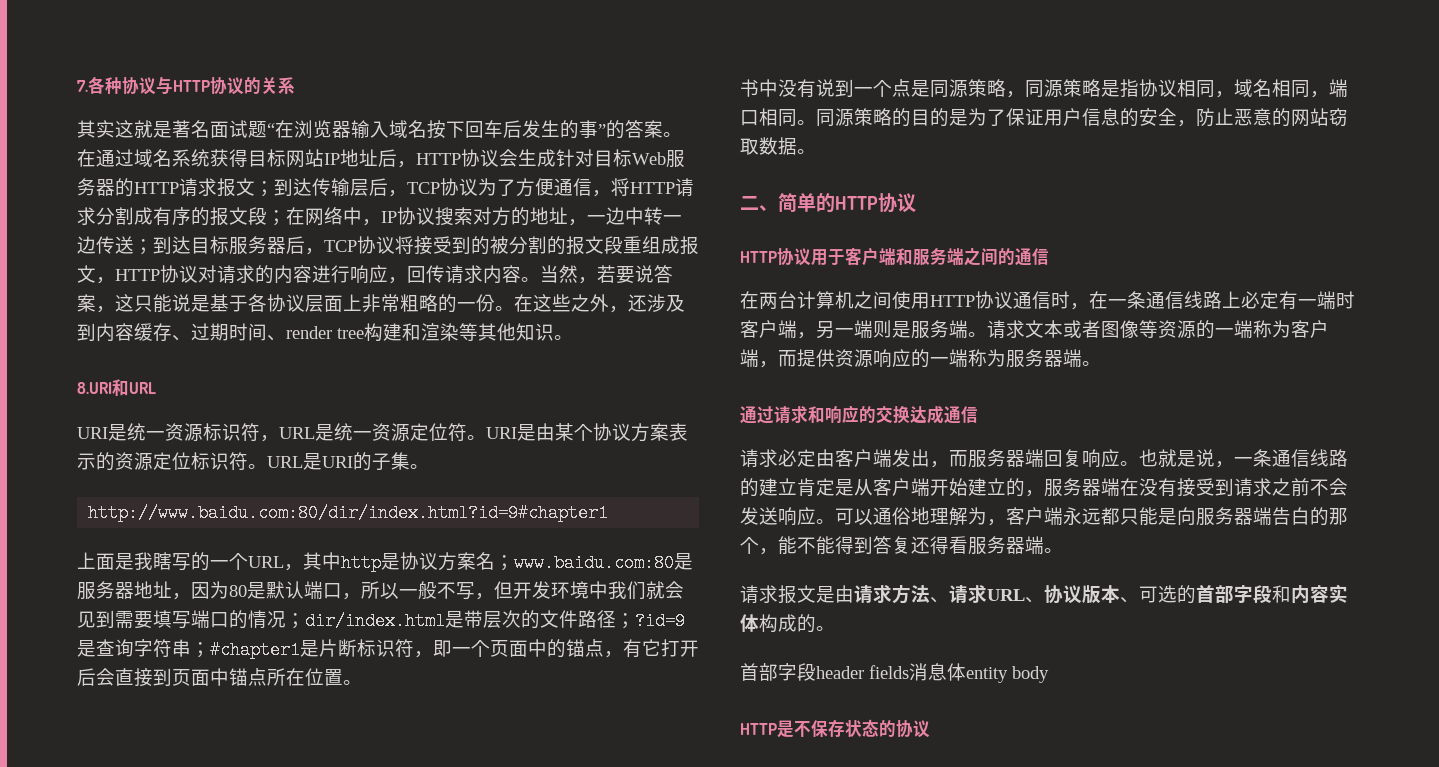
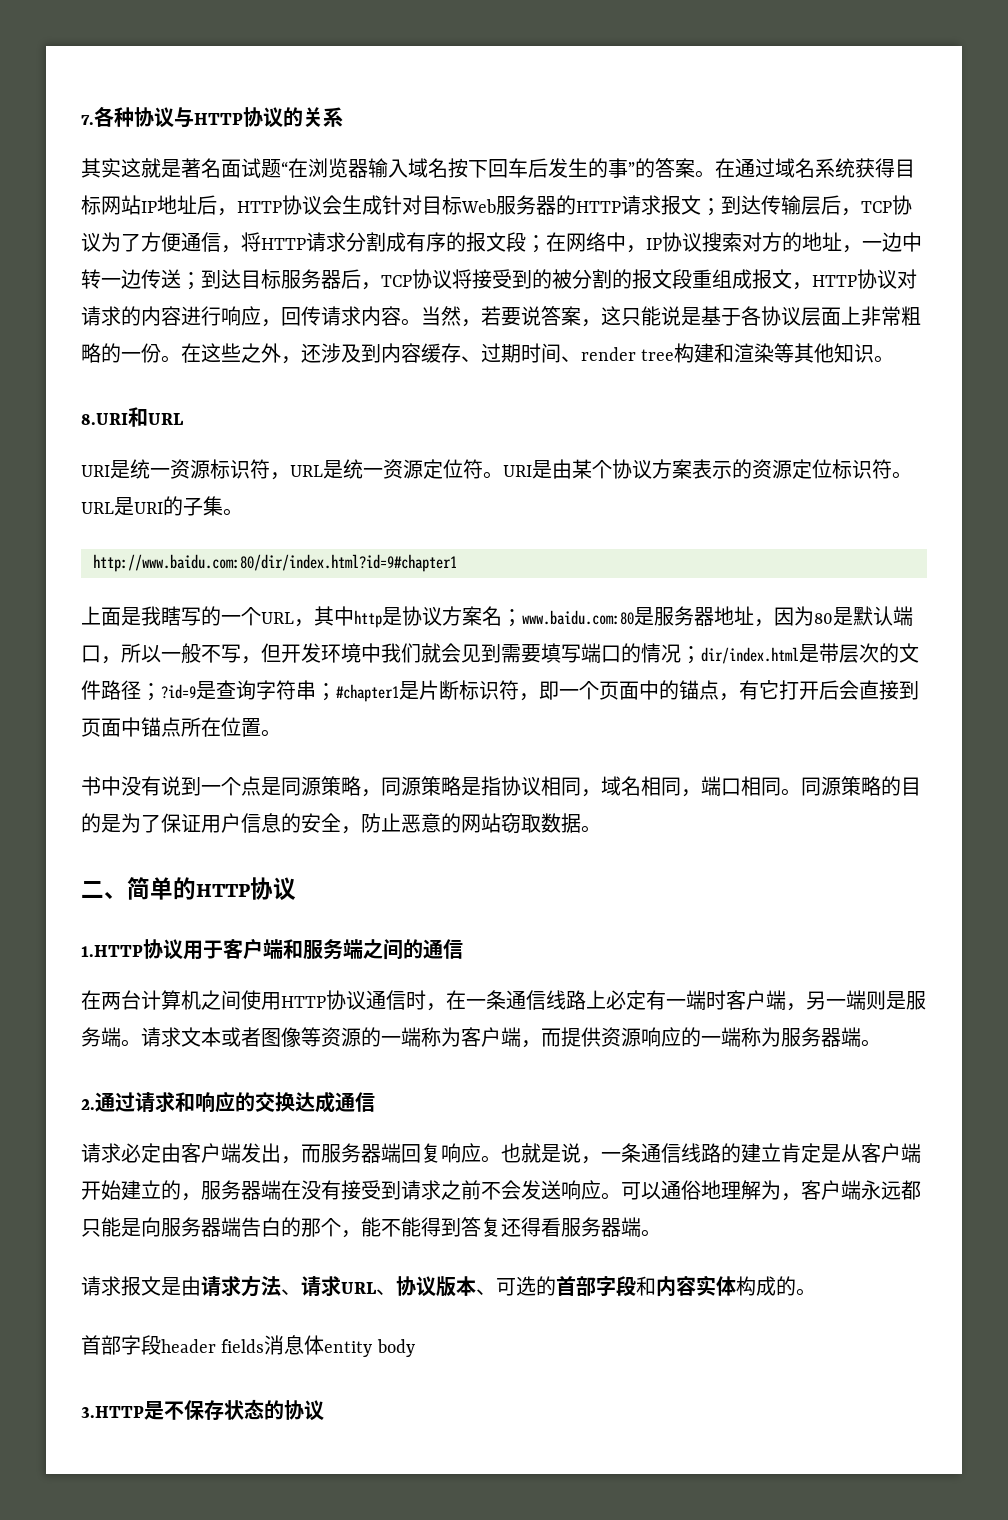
- HTTP协议用于客户端和服务端之间的通信
+ 1.HTTP协议用于客户端和服务端之间的通信
- 通过请求和响应的交换达成通信
+ 2.通过请求和响应的交换达成通信
- HTTP是不保存状态的协议
+ 3.HTTP是不保存状态的协议

